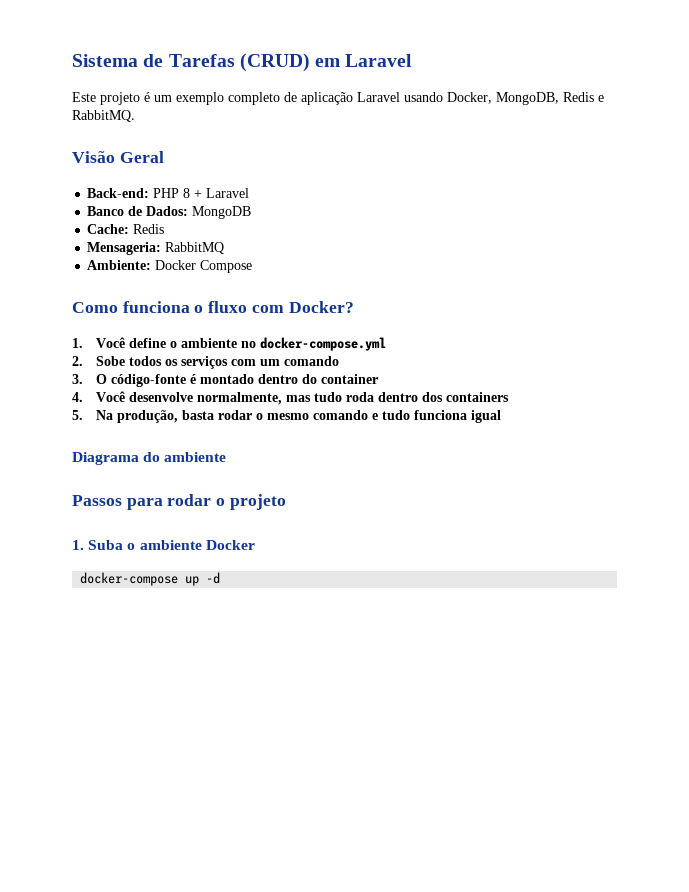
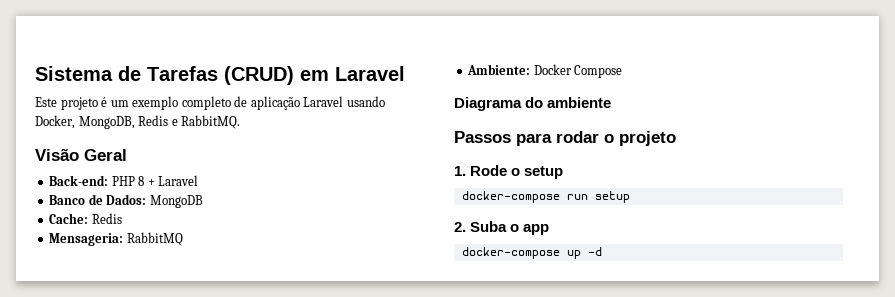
- Como funciona o fluxo com Docker?
- 1. Você define o ambiente no docker-compose.yml
- 2. Sobe todos os serviços com um comando
- 3. O código-fonte é montado dentro do container
- 4. Você desenvolve normalmente, mas tudo roda dentro dos containers
- 5. Na produção, basta rodar o mesmo comando e tudo funciona igual
- 1. Suba o ambiente Docker
+ 1. Rode o setup
+ docker-compose run setup
+ 2. Suba o app

